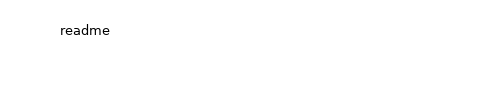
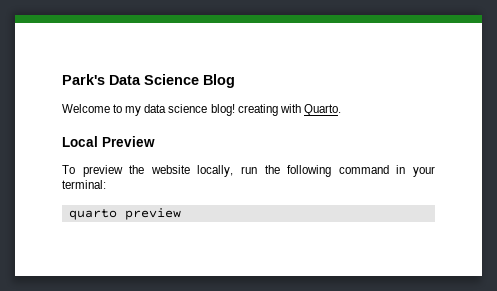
- readme
+ Park's Data Science Blog
+ Welcome to my data science blog! creating with Quarto.
+ Local Preview
+ To preview the website locally, run the following command in your terminal:
+ quarto preview

